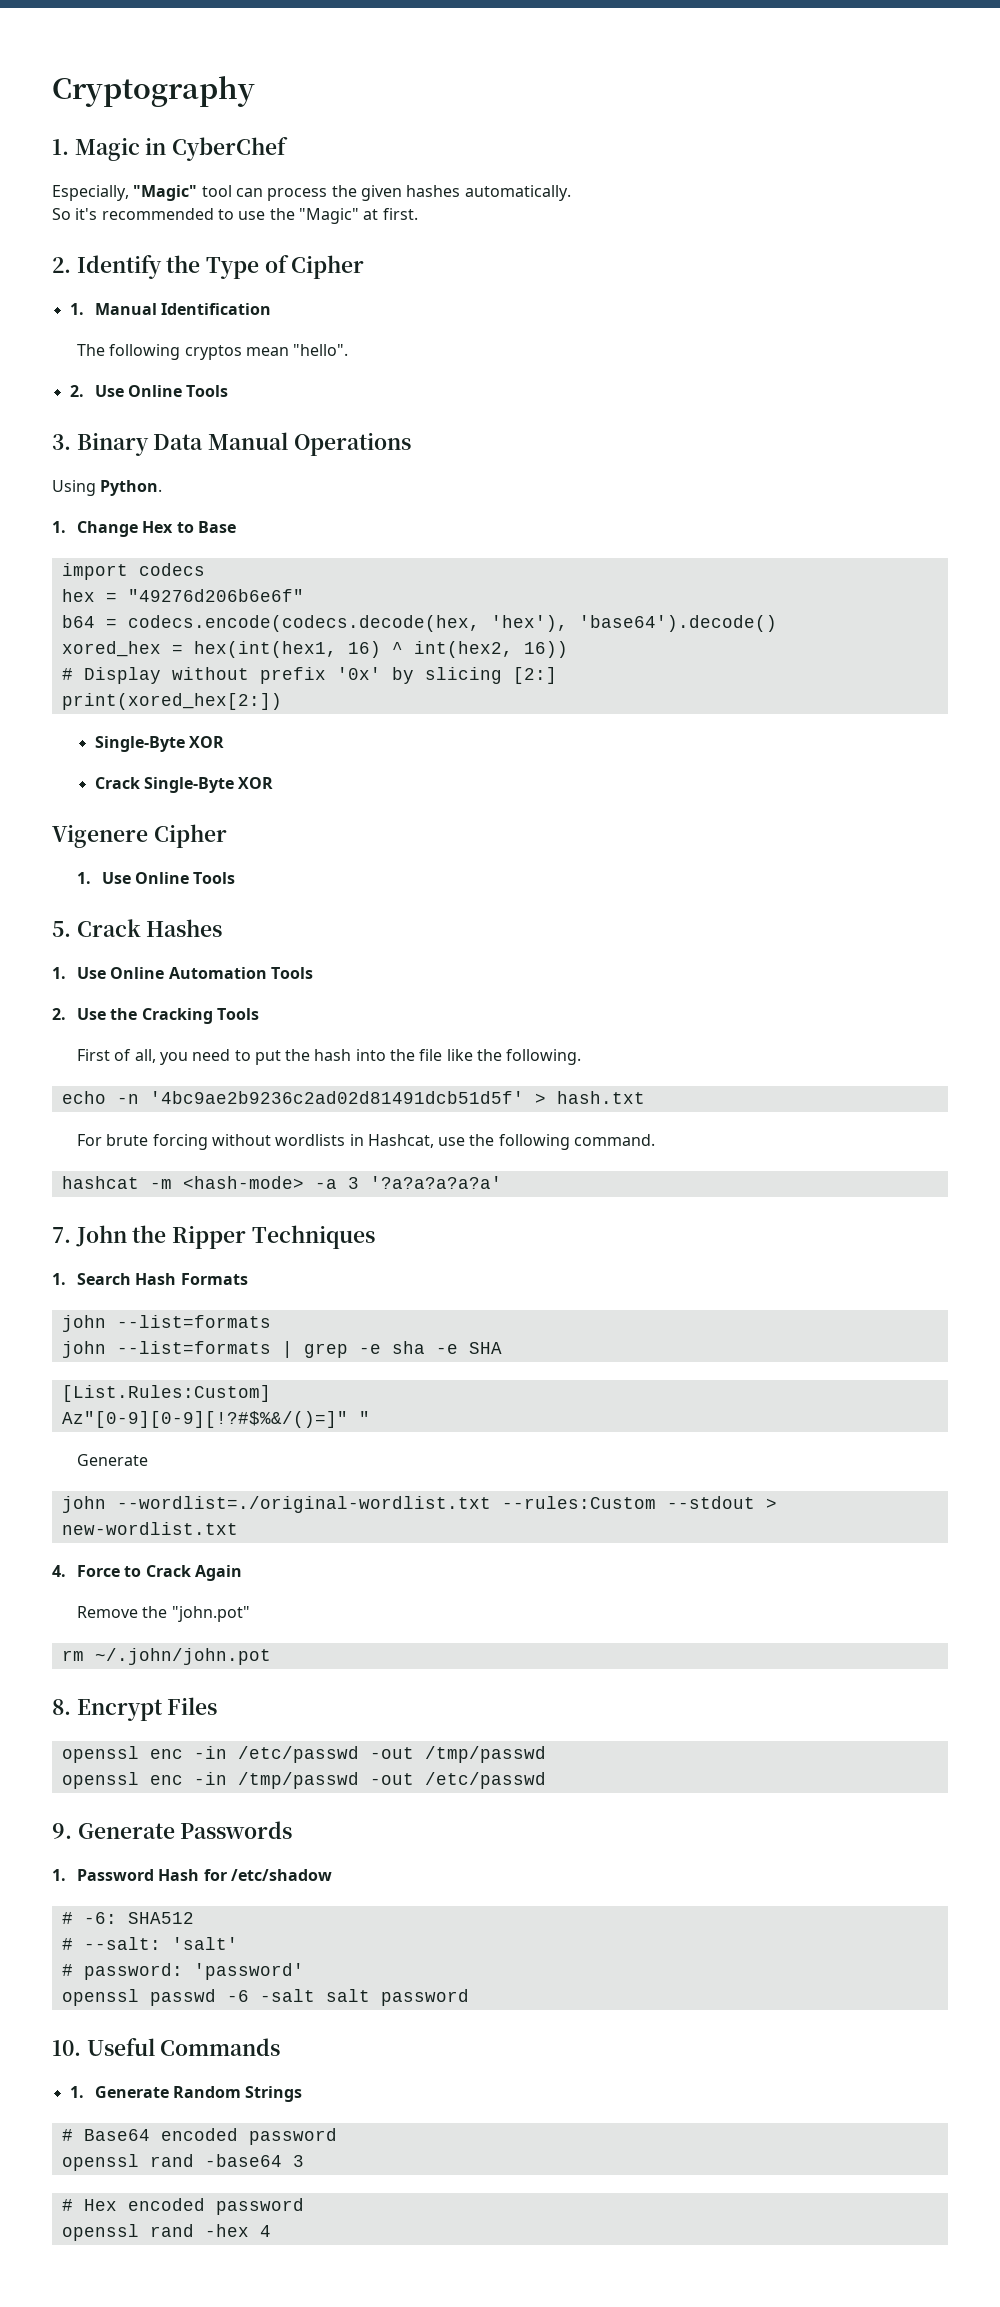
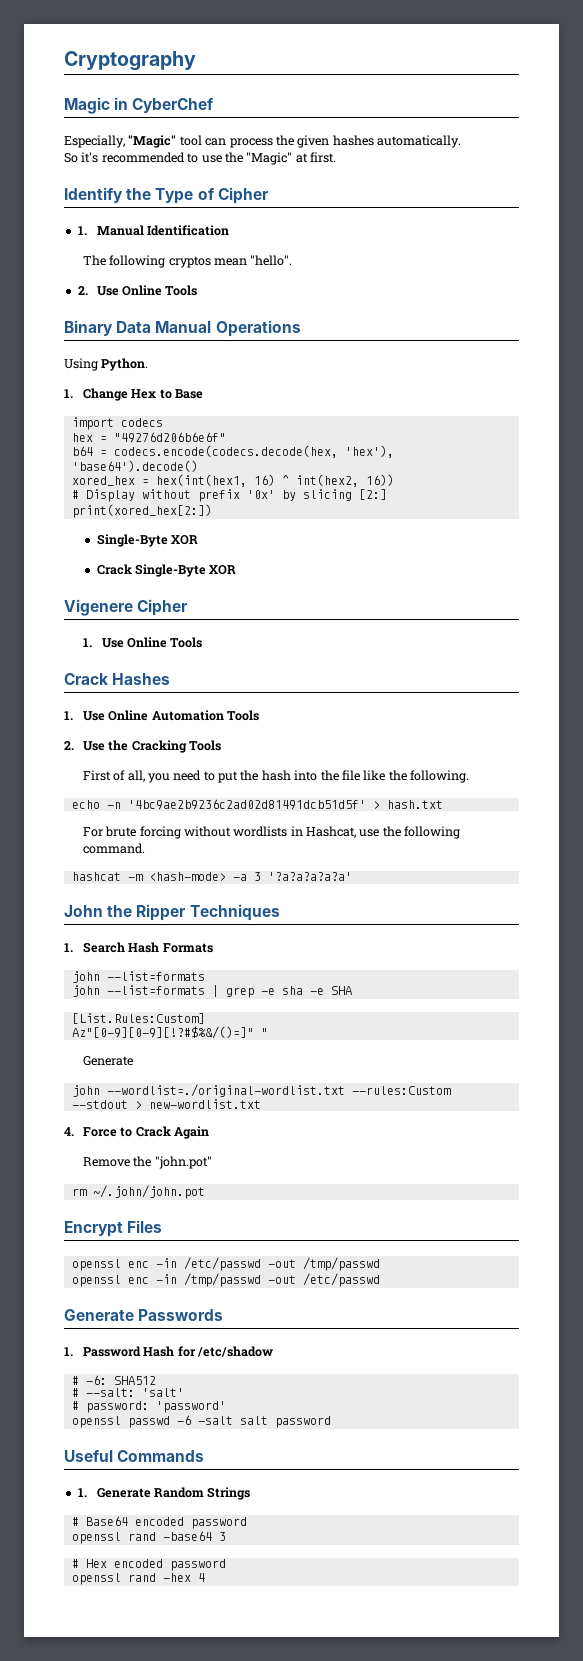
- 1. Magic in CyberChef
+ Magic in CyberChef
- 2. Identify the Type of Cipher
+ Identify the Type of Cipher
- 3. Binary Data Manual Operations
+ Binary Data Manual Operations
- 5. Crack Hashes
+ Crack Hashes
- 7. John the Ripper Techniques
+ John the Ripper Techniques
- 8. Encrypt Files
+ Encrypt Files
- 9. Generate Passwords
+ Generate Passwords
- 10. Useful Commands
+ Useful Commands

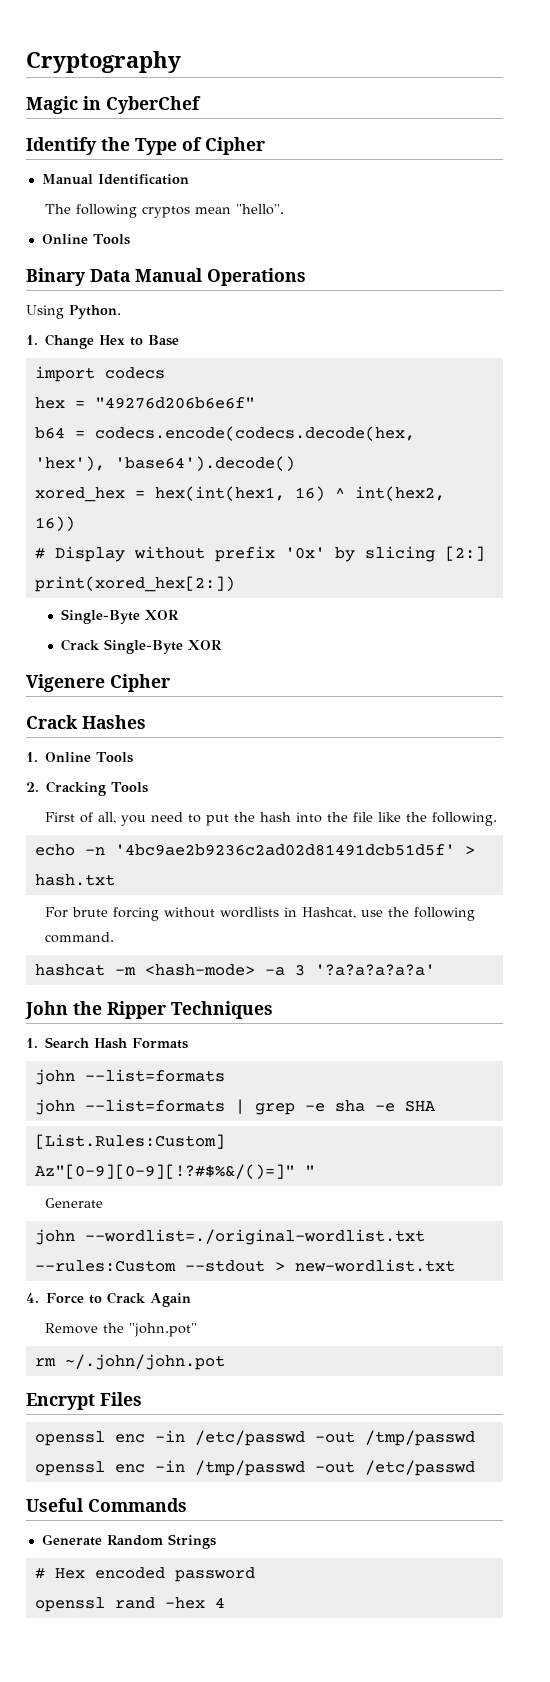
- Especially, "Magic" tool can process the given hashes automatically.
- So it's recommended to use the "Magic" at first.
- 1. Manual Identification
+ Manual Identification
  The following cryptos mean "hello".
- 2. Use Online Tools
+ Online Tools
- 1. Use Online Tools
- 1. Use Online Automation Tools
+ 1. Online Tools
- 2. Use the Cracking Tools
+ 2. Cracking Tools
- Generate Passwords
- 1. Password Hash for /etc/shadow
- # -6: SHA512
- # --salt: 'salt'
- # password: 'password'
- openssl passwd -6 -salt salt password
- 1. Generate Random Strings
+ Generate Random Strings
- # Base64 encoded password
- openssl rand -base64 3

